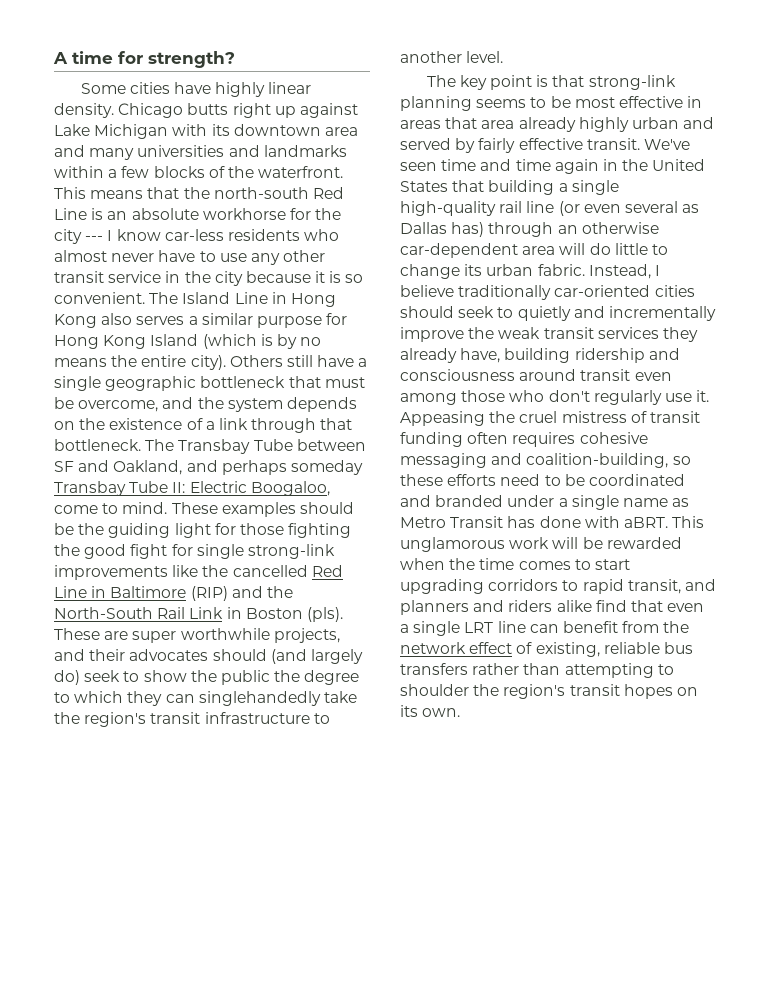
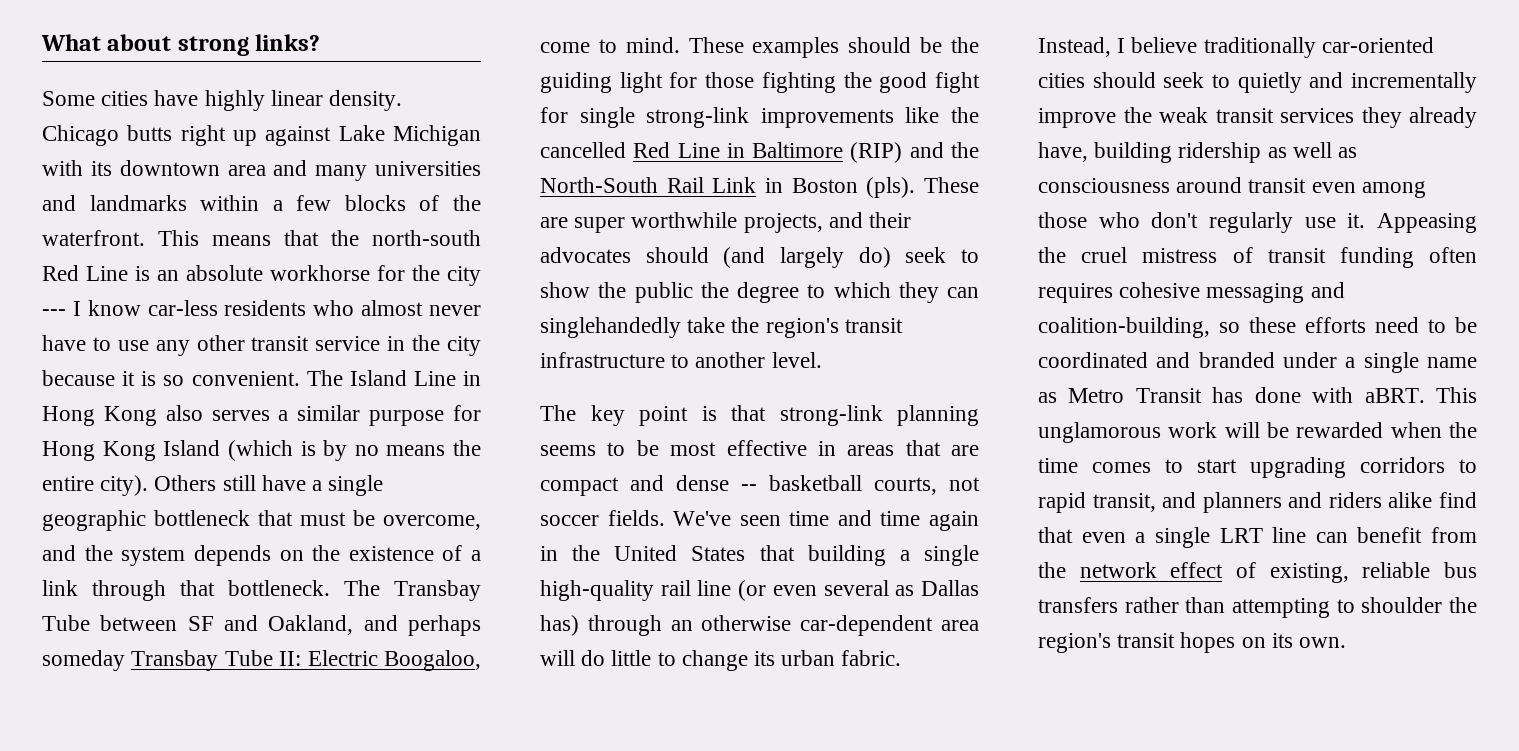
- A time for strength?
+ What about strong links?
- The key point is that strong-link planning seems to be most effective in areas that area already highly urban and served by fairly effective transit.
+ The key point is that strong-link planning seems to be most effective in areas that are compact and dense -- basketball courts, not soccer fields.
- Instead, I believe traditionally car-oriented cities should seek to quietly and incrementally improve the weak transit services they already have, building ridership and consciousness around transit even among those who don't regularly use it.
+ Instead, I believe traditionally car-oriented cities should seek to quietly and incrementally improve the weak transit services they already have, building ridership as well as consciousness around transit even among those who don't regularly use it.

